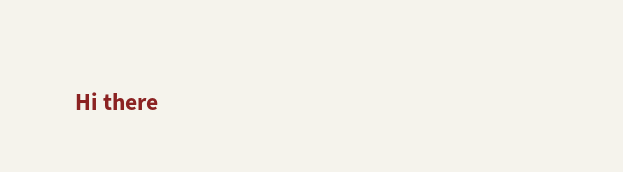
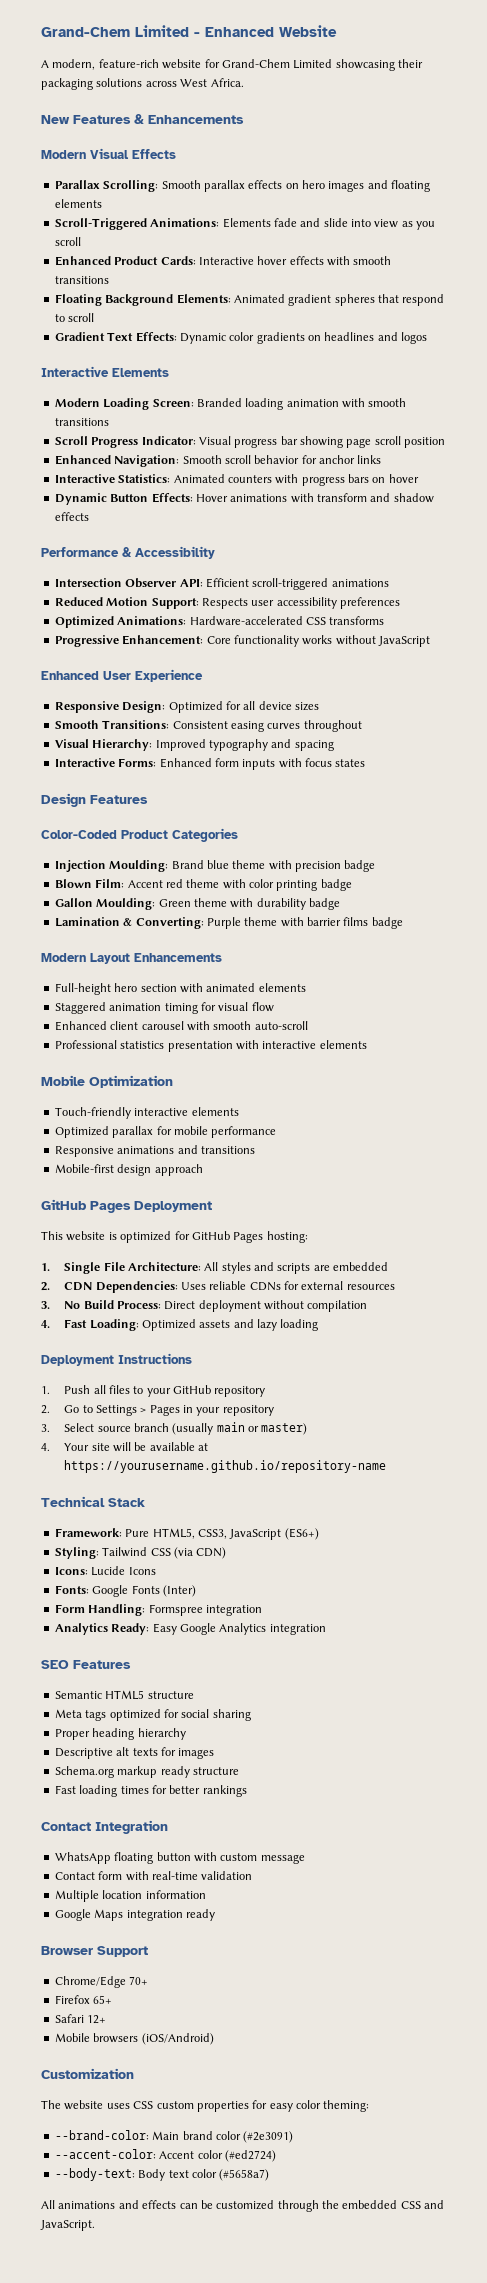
- Hi there
+ Grand-Chem Limited - Enhanced Website
+ A modern, feature-rich website for Grand-Chem Limited showcasing their packaging solutions across West Africa.
+ New Features & Enhancements
+ Modern Visual Effects
+ Parallax Scrolling: Smooth parallax effects on hero images and floating elements
+ Scroll-Triggered Animations: Elements fade and slide into view as you scroll
+ Enhanced Product Cards: Interactive hover effects with smooth transitions
+ Floating Background Elements: Animated gradient spheres that respond to scroll
+ Gradient Text Effects: Dynamic color gradients on headlines and logos
+ Interactive Elements
+ Modern Loading Screen: Branded loading animation with smooth transitions
+ Scroll Progress Indicator: Visual progress bar showing page scroll position
+ Enhanced Navigation: Smooth scroll behavior for anchor links
+ Interactive Statistics: Animated counters with progress bars on hover
+ Dynamic Button Effects: Hover animations with transform and shadow effects
+ Performance & Accessibility
+ Intersection Observer API: Efficient scroll-triggered animations
+ Reduced Motion Support: Respects user accessibility preferences
+ Optimized Animations: Hardware-accelerated CSS transforms
+ Progressive Enhancement: Core functionality works without JavaScript
+ Enhanced User Experience
+ Responsive Design: Optimized for all device sizes
+ Smooth Transitions: Consistent easing curves throughout
+ Visual Hierarchy: Improved typography and spacing
+ Interactive Forms: Enhanced form inputs with focus states
+ Design Features
+ Color-Coded Product Categories
+ Injection Moulding: Brand blue theme with precision badge
+ Blown Film: Accent red theme with color printing badge
+ Gallon Moulding: Green theme with durability badge
+ Lamination & Converting: Purple theme with barrier films badge
+ Modern Layout Enhancements
+ Full-height hero section with animated elements
+ Staggered animation timing for visual flow
+ Enhanced client carousel with smooth auto-scroll
+ Professional statistics presentation with interactive elements
+ Mobile Optimization
+ Touch-friendly interactive elements
+ Optimized parallax for mobile performance
+ Responsive animations and transitions
+ Mobile-first design approach
+ GitHub Pages Deployment
+ This website is optimized for GitHub Pages hosting:
+ 1. Single File Architecture: All styles and scripts are embedded
+ 2. CDN Dependencies: Uses reliable CDNs for external resources
+ 3. No Build Process: Direct deployment without compilation
+ 4. Fast Loading: Optimized assets and lazy loading
+ Deployment Instructions
+ 1. Push all files to your GitHub repository
+ 2. Go to Settings > Pages in your repository
+ 3. Select source branch (usually main or master)
+ 4. Your site will be available at https://yourusername.github.io/repository-name
+ Technical Stack
+ Framework: Pure HTML5, CSS3, JavaScript (ES6+)
+ Styling: Tailwind CSS (via CDN)
+ Icons: Lucide Icons
+ Fonts: Google Fonts (Inter)
+ Form Handling: Formspree integration
+ Analytics Ready: Easy Google Analytics integration
+ SEO Features
+ Semantic HTML5 structure
+ Meta tags optimized for social sharing
+ Proper heading hierarchy
+ Descriptive alt texts for images
+ Schema.org markup ready structure
+ Fast loading times for better rankings
+ Contact Integration
+ WhatsApp floating button with custom message
+ Contact form with real-time validation
+ Multiple location information
+ Google Maps integration ready
+ Browser Support
+ Chrome/Edge 70+
+ Firefox 65+
+ Safari 12+
+ Mobile browsers (iOS/Android)
+ Customization
+ The website uses CSS custom properties for easy color theming:
+ --brand-color: Main brand color (#2e3091)
+ --accent-color: Accent color (#ed2724)
+ --body-text: Body text color (#5658a7)
+ All animations and effects can be customized through the embedded CSS and JavaScript.

